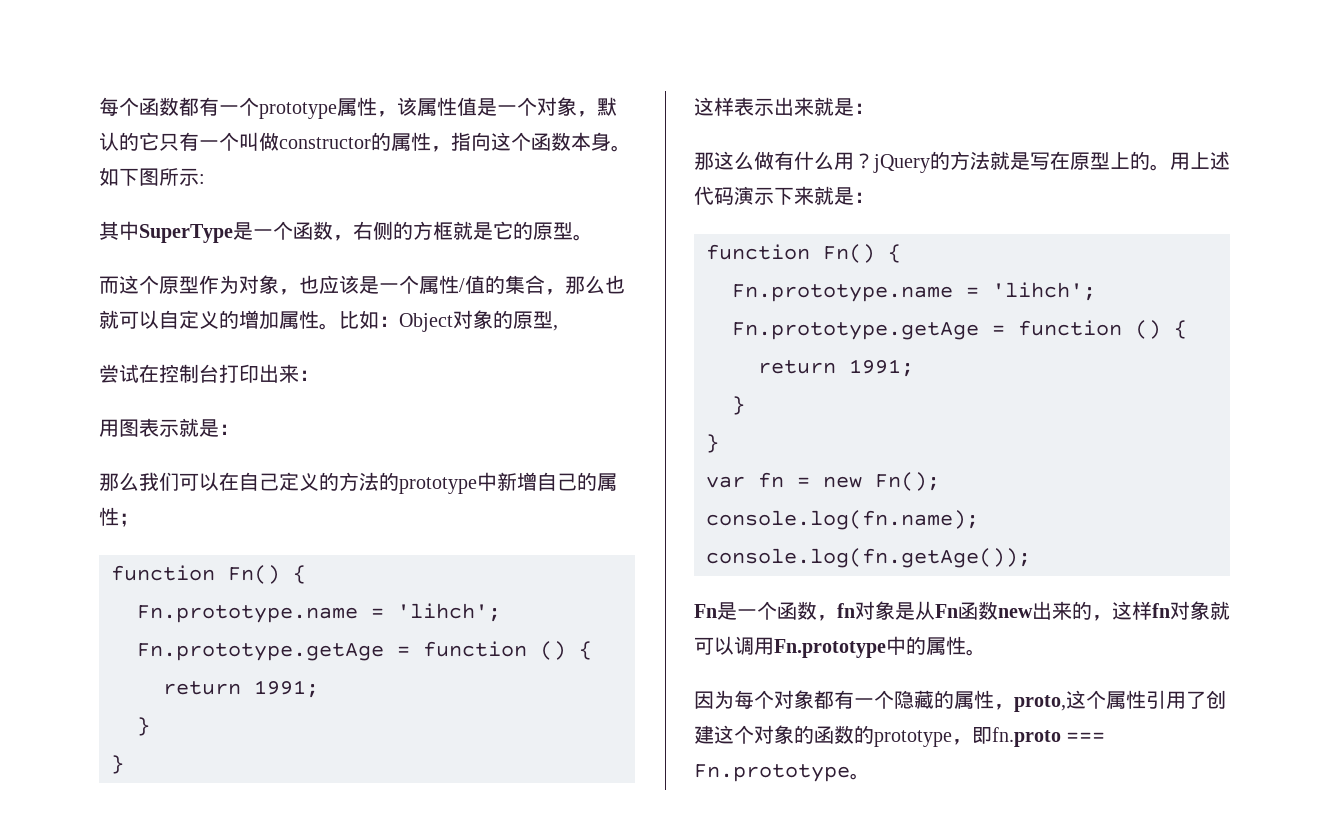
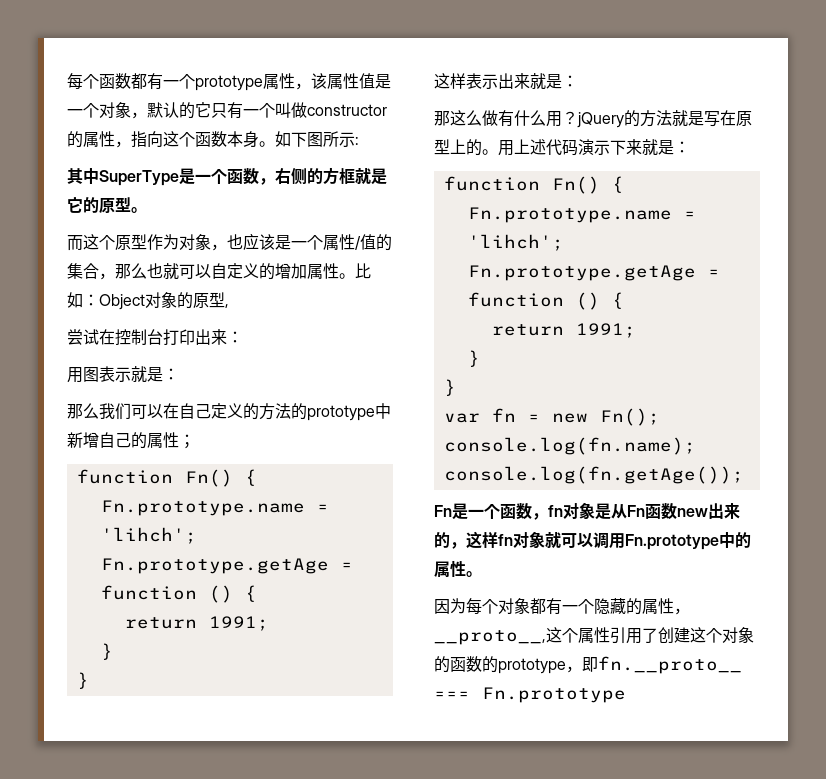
- 因为每个对象都有一个隐藏的属性，proto,这个属性引用了创建这个对象的函数的prototype，即fn.proto === Fn.prototype。
+ 因为每个对象都有一个隐藏的属性，__proto__,这个属性引用了创建这个对象的函数的prototype，即fn.__proto__ === Fn.prototype

